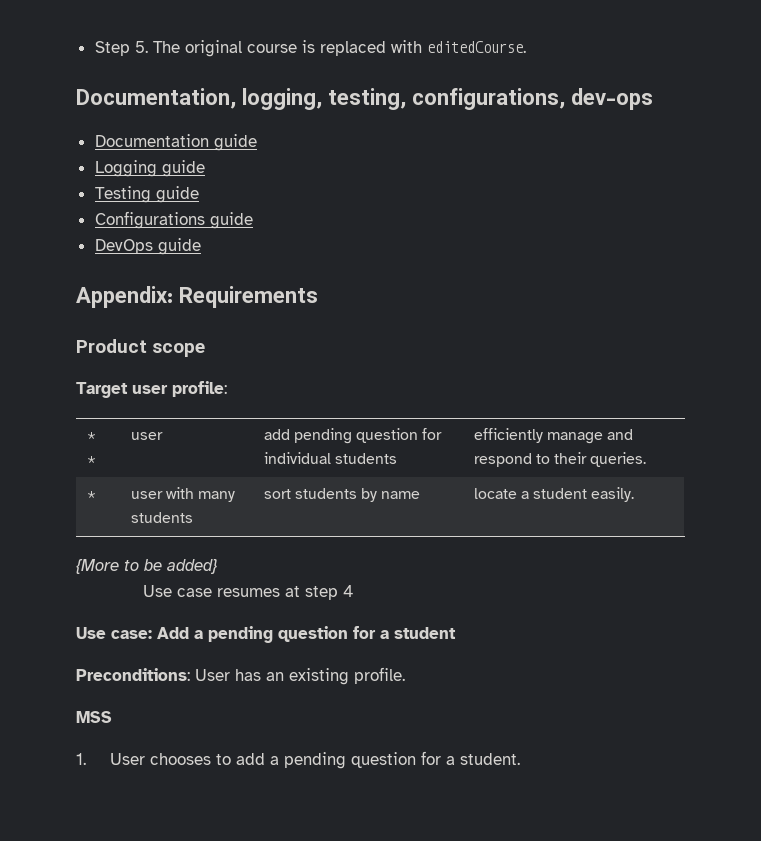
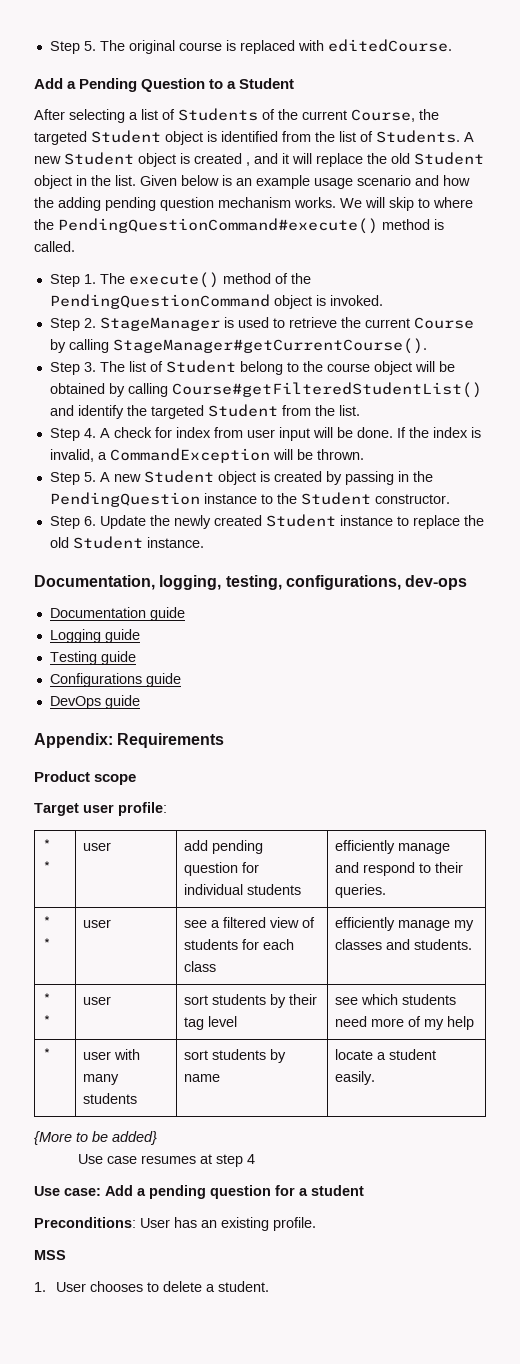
+ Add a Pending Question to a Student
+ After selecting a list of Students of the current Course, the targeted Student object is identified from the list of Students. A new Student object is created , and it will replace the old Student object in the list. Given below is an example usage scenario and how the adding pending question mechanism works. We will skip to where the PendingQuestionCommand#execute() method is called.
+ Step 1. The execute() method of the PendingQuestionCommand object is invoked.
+ Step 2. StageManager is used to retrieve the current Course by calling StageManager#getCurrentCourse().
+ Step 3. The list of Student belong to the course object will be obtained by calling Course#getFilteredStudentList() and identify the targeted Student from the list.
+ Step 4. A check for index from user input will be done. If the index is invalid, a CommandException will be thrown.
+ Step 5. A new Student object is created by passing in the PendingQuestion instance to the Student constructor.
+ Step 6. Update the newly created Student instance to replace the old Student instance.
+ * * | user | see a filtered view of students for each class | efficiently manage my classes and students.
+ * * | user | sort students by their tag level | see which students need more of my help
- 1. User chooses to add a pending question for a student.
+ 1. User chooses to delete a student.

